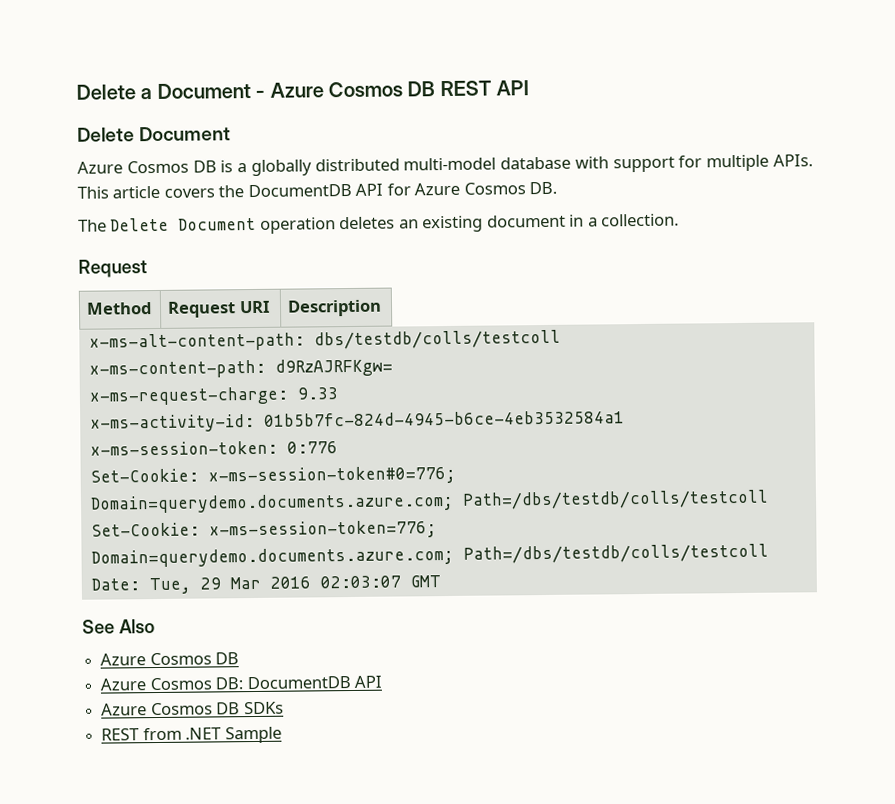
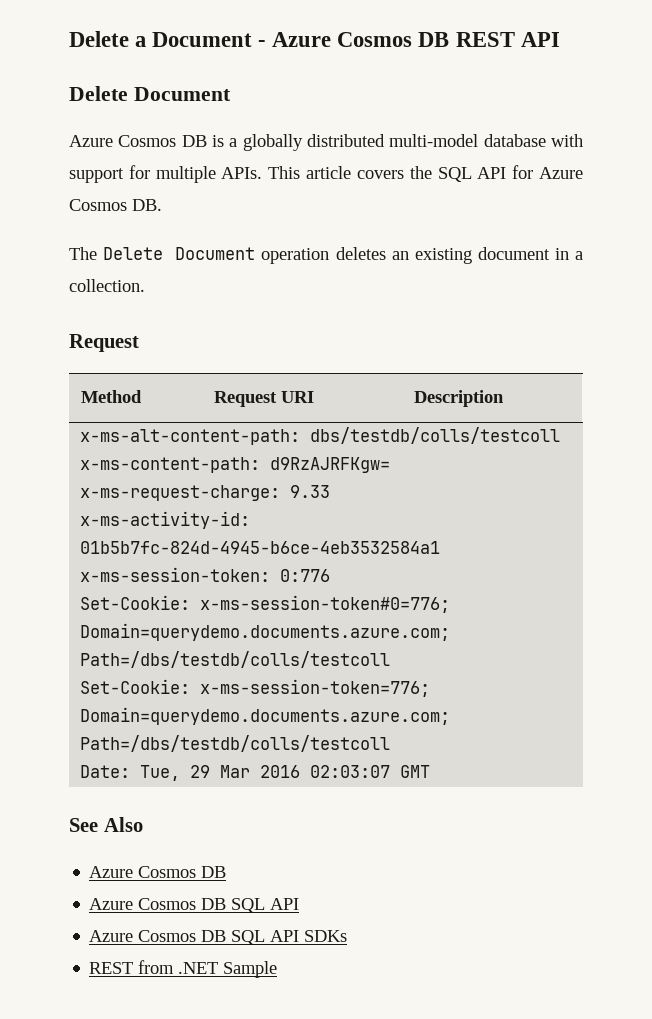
- This article covers the DocumentDB API for Azure Cosmos DB.
+ This article covers the SQL API for Azure Cosmos DB.
  See Also
  Azure Cosmos DB
- Azure Cosmos DB: DocumentDB API
+ Azure Cosmos DB SQL API
- Azure Cosmos DB SDKs
+ Azure Cosmos DB SQL API SDKs

